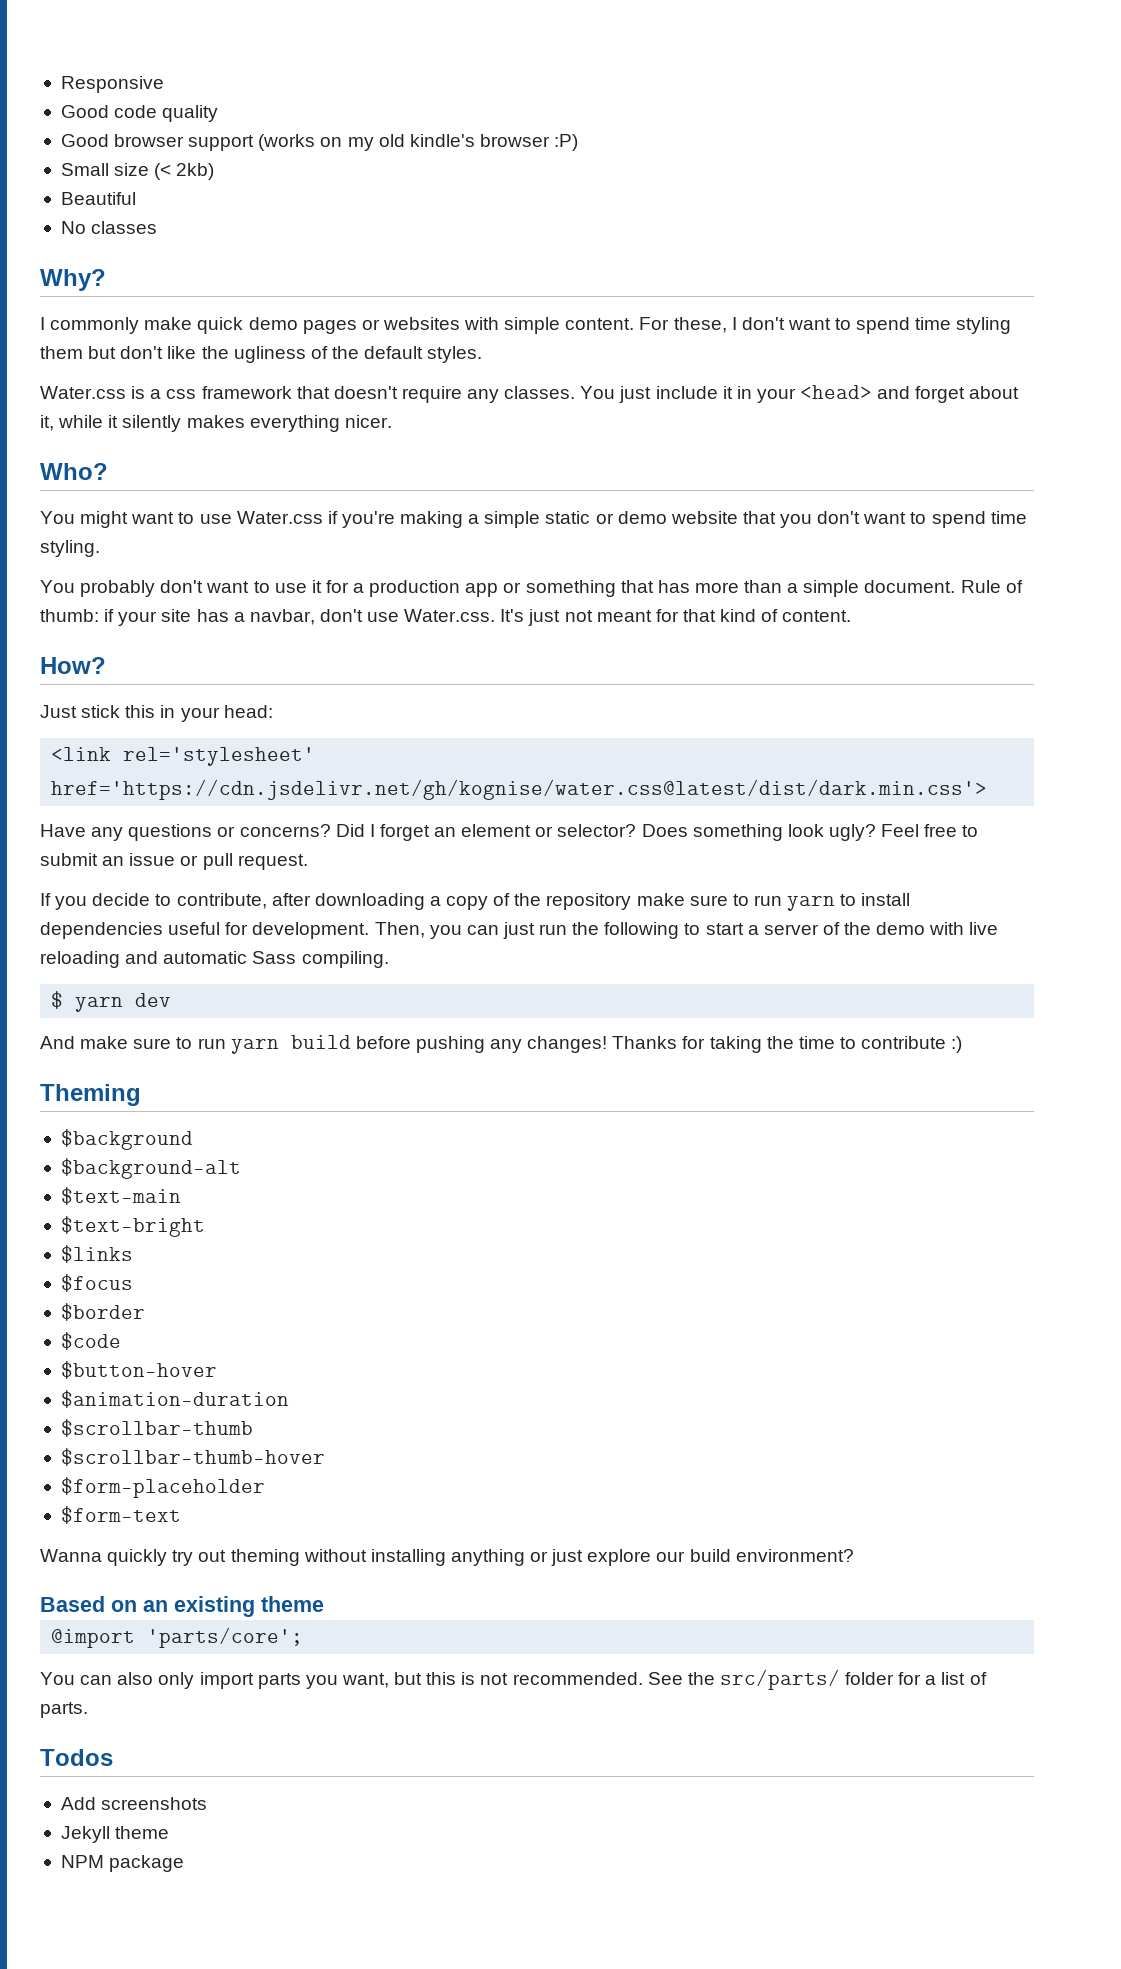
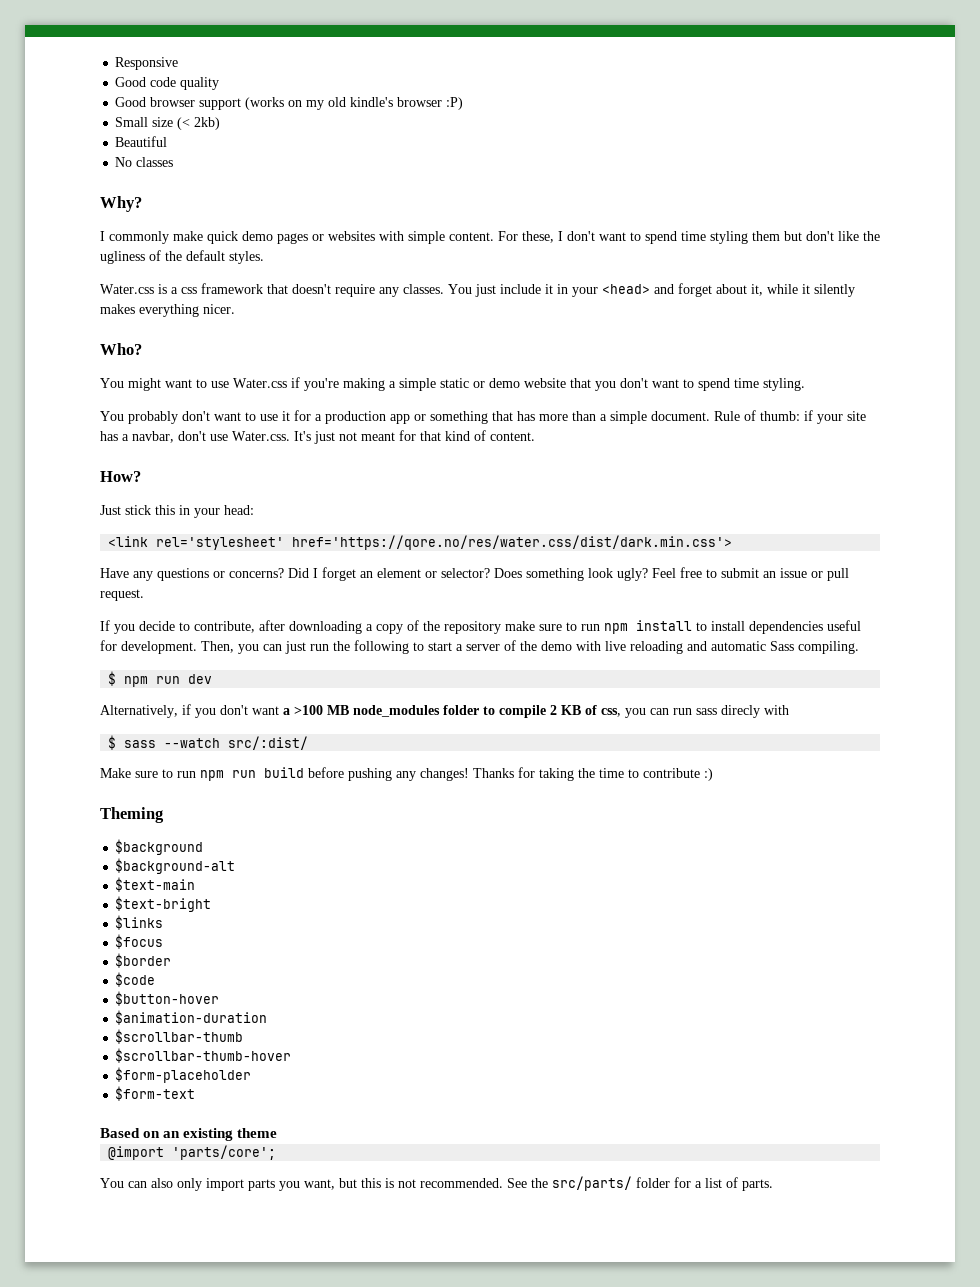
- <link rel='stylesheet' href='https://cdn.jsdelivr.net/gh/kognise/water.css@latest/dist/dark.min.css'>
+ <link rel='stylesheet' href='https://qore.no/res/water.css/dist/dark.min.css'>
- If you decide to contribute, after downloading a copy of the repository make sure to run yarn to install dependencies useful for development.
+ If you decide to contribute, after downloading a copy of the repository make sure to run npm install to install dependencies useful for development.
- $ yarn dev
+ $ npm run dev
- And make sure to run yarn build before pushing any changes!
+ Alternatively, if you don't want a >100 MB node_modules folder to compile 2 KB of css, you can run sass direcly with
+ $ sass --watch src/:dist/
+ Make sure to run npm run build before pushing any changes!
- Wanna quickly try out theming without installing anything or just explore our build environment?
- Todos
- Add screenshots
- Jekyll theme
- NPM package

